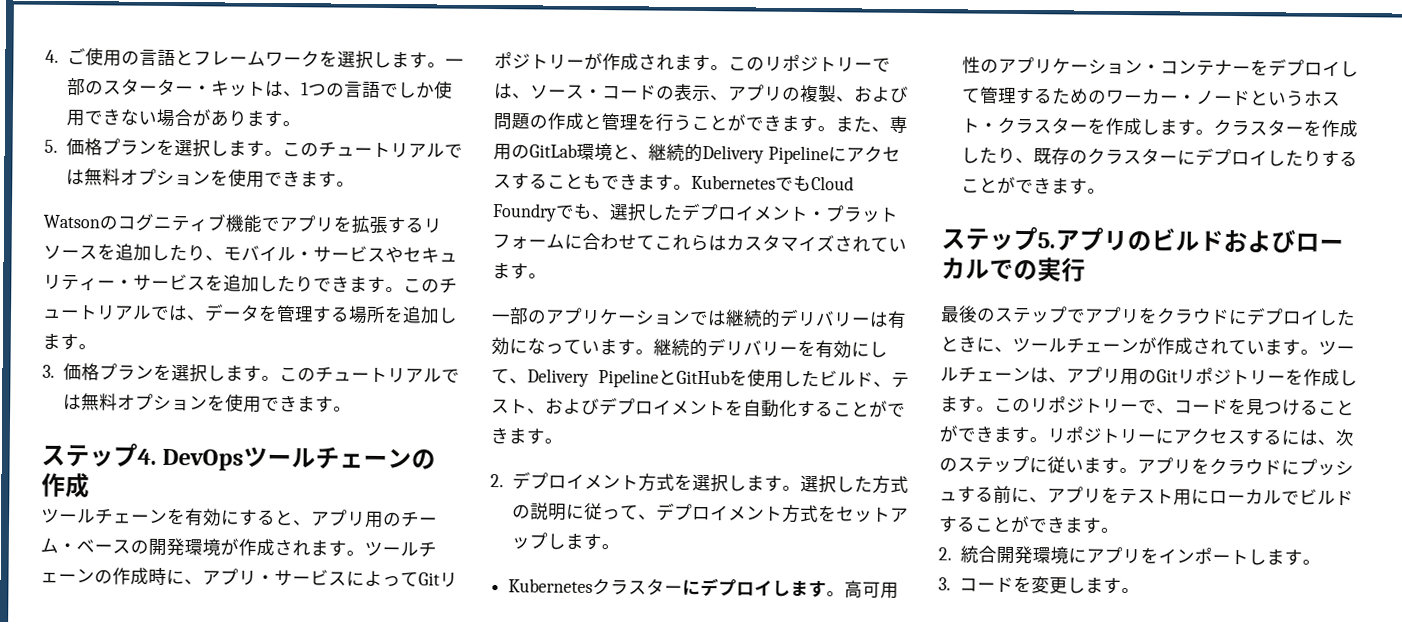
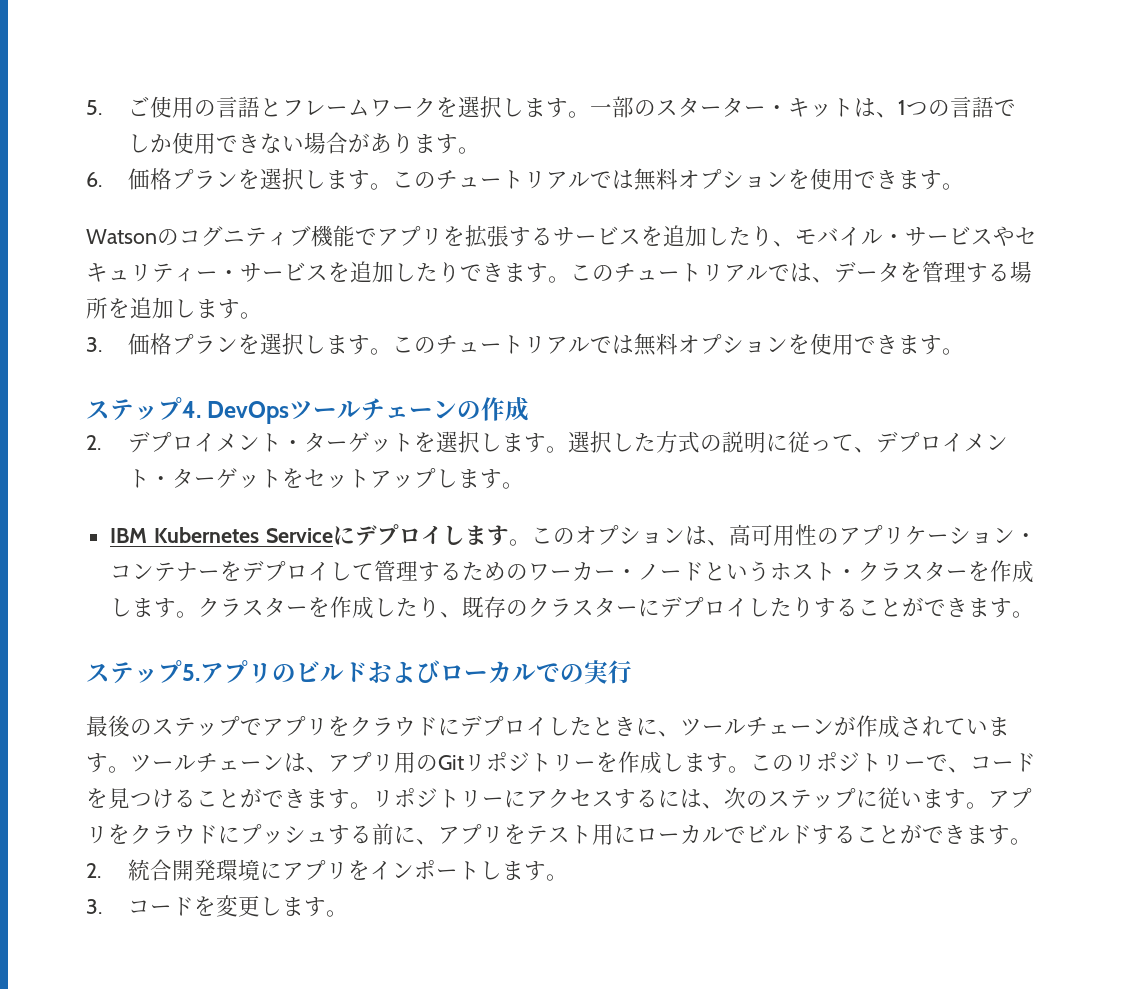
- 4.ご使用の言語とフレームワークを選択します。
+ 5.ご使用の言語とフレームワークを選択します。
- 5.価格プランを選択します。
+ 6.価格プランを選択します。
- Watsonのコグニティブ機能でアプリを拡張するリソースを追加したり、モバイル・サービスやセキュリティー・サービスを追加したりできます。
+ Watsonのコグニティブ機能でアプリを拡張するサービスを追加したり、モバイル・サービスやセキュリティー・サービスを追加したりできます。
- ツールチェーンを有効にすると、アプリ用のチーム・ベースの開発環境が作成されます。ツールチェーンの作成時に、アプリ・サービスによってGitリポジトリーが作成されます。このリポジトリーでは、ソース・コードの表示、アプリの複製、および問題の作成と管理を行うことができます。また、専用のGitLab環境と、継続的Delivery Pipelineにアクセスすることもできます。KubernetesでもCloud Foundryでも、選択したデプロイメント・プラットフォームに合わせてこれらはカスタマイズされています。
- 一部のアプリケーションでは継続的デリバリーは有効になっています。継続的デリバリーを有効にして、Delivery PipelineとGitHubを使用したビルド、テスト、およびデプロイメントを自動化することができます。
- 2.デプロイメント方式を選択します。
+ 2.デプロイメント・ターゲットを選択します。
- 選択した方式の説明に従って、デプロイメント方式をセットアップします。
+ 選択した方式の説明に従って、デプロイメント・ターゲットをセットアップします。
- Kubernetesクラスターにデプロイします。
+ IBM Kubernetes Serviceにデプロイします。
- 高可用性のアプリケーション・コンテナーをデプロイして管理するためのワーカー・ノードというホスト・クラスターを作成します。
+ このオプションは、高可用性のアプリケーション・コンテナーをデプロイして管理するためのワーカー・ノードというホスト・クラスターを作成します。

